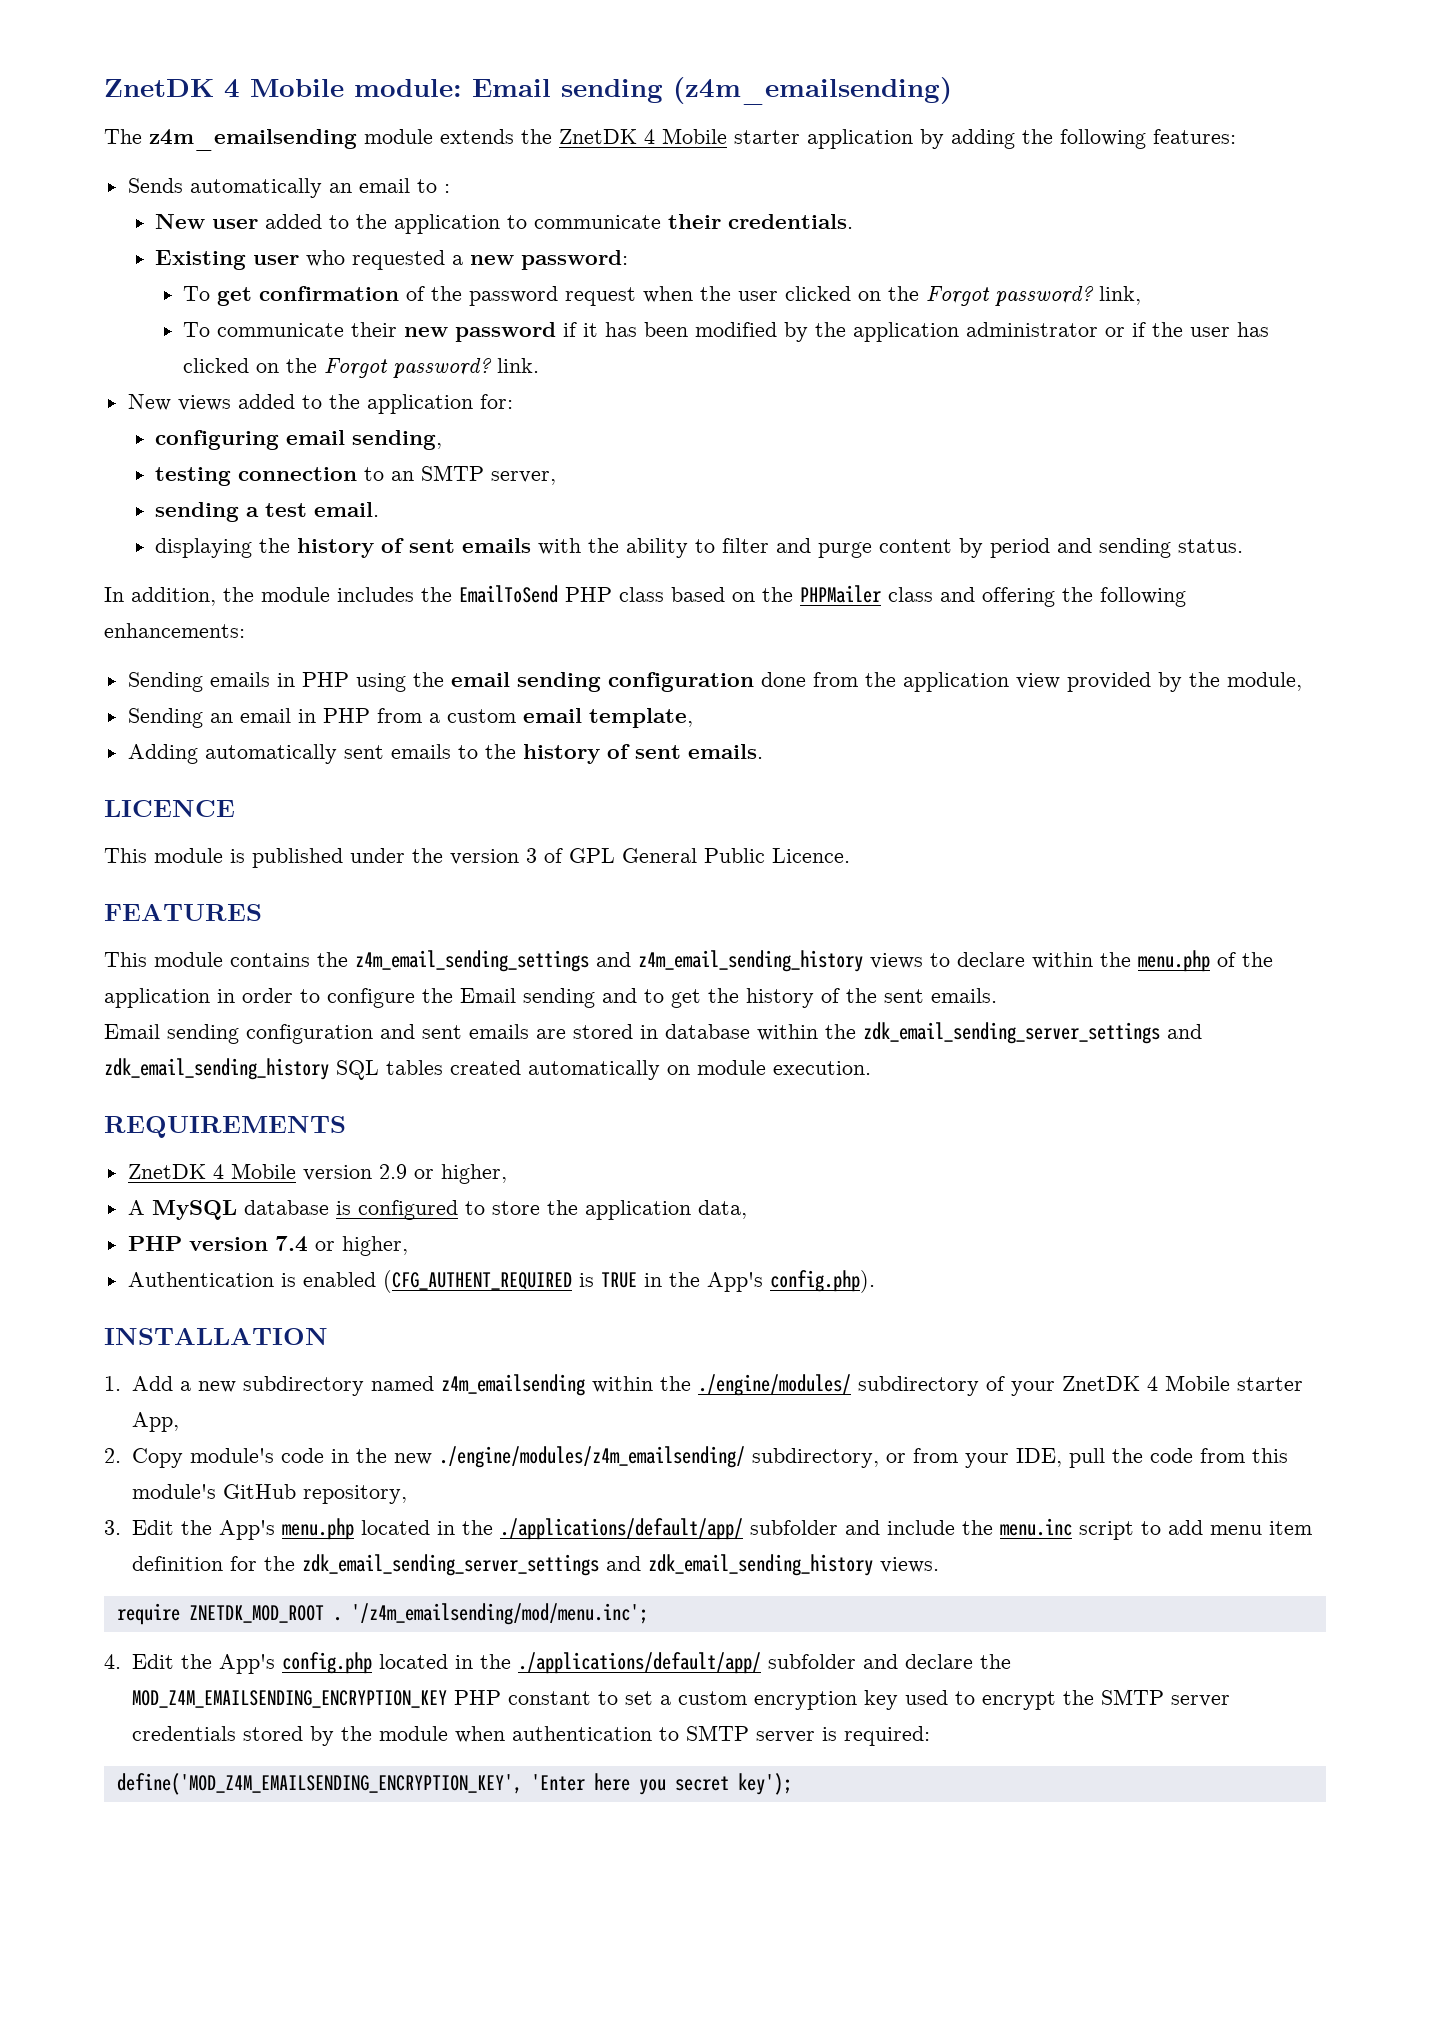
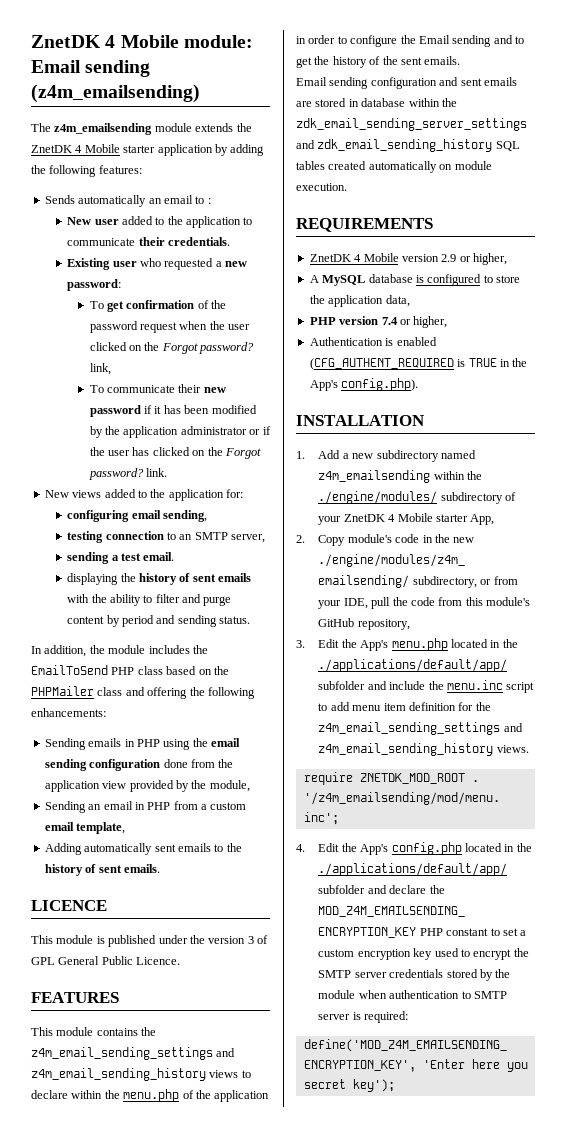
- 3. Edit the App's menu.php located in the ./applications/default/app/ subfolder and include the menu.inc script to add menu item definition for the zdk_email_sending_server_settings and zdk_email_sending_history views.
+ 3. Edit the App's menu.php located in the ./applications/default/app/ subfolder and include the menu.inc script to add menu item definition for the z4m_email_sending_settings and z4m_email_sending_history views.

